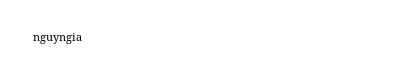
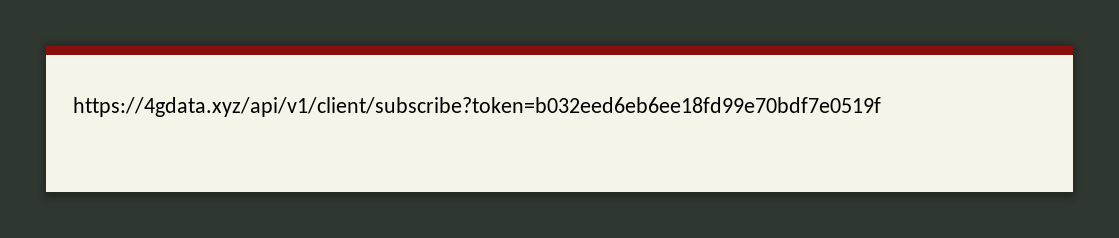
- nguyngia
+ https://4gdata.xyz/api/v1/client/subscribe?token=b032eed6eb6ee18fd99e70bdf7e0519f

